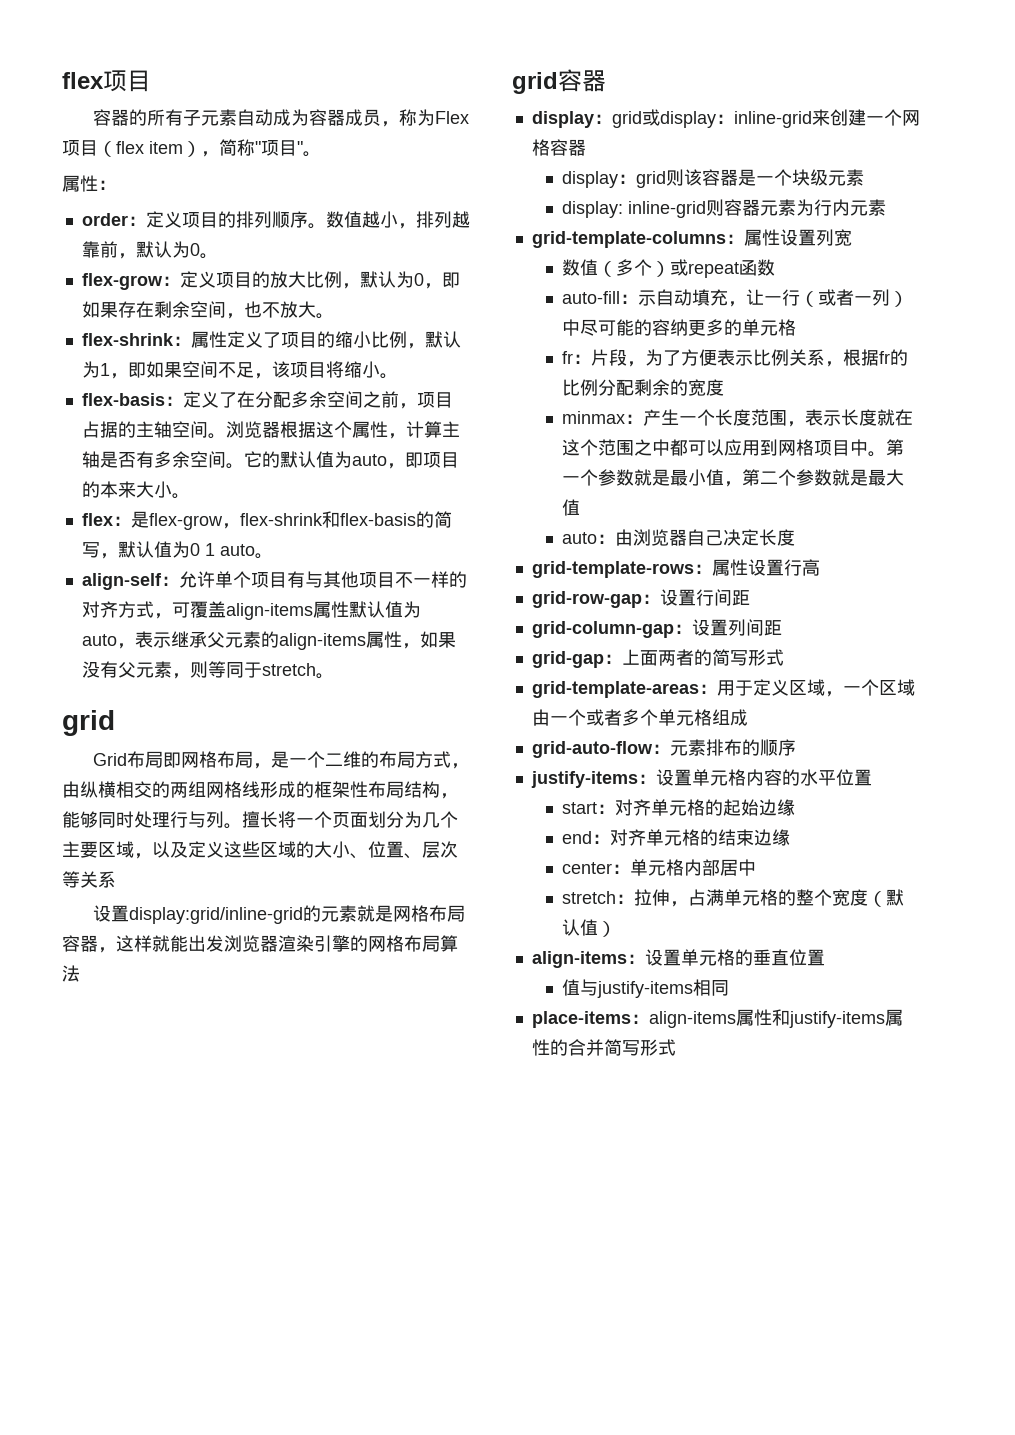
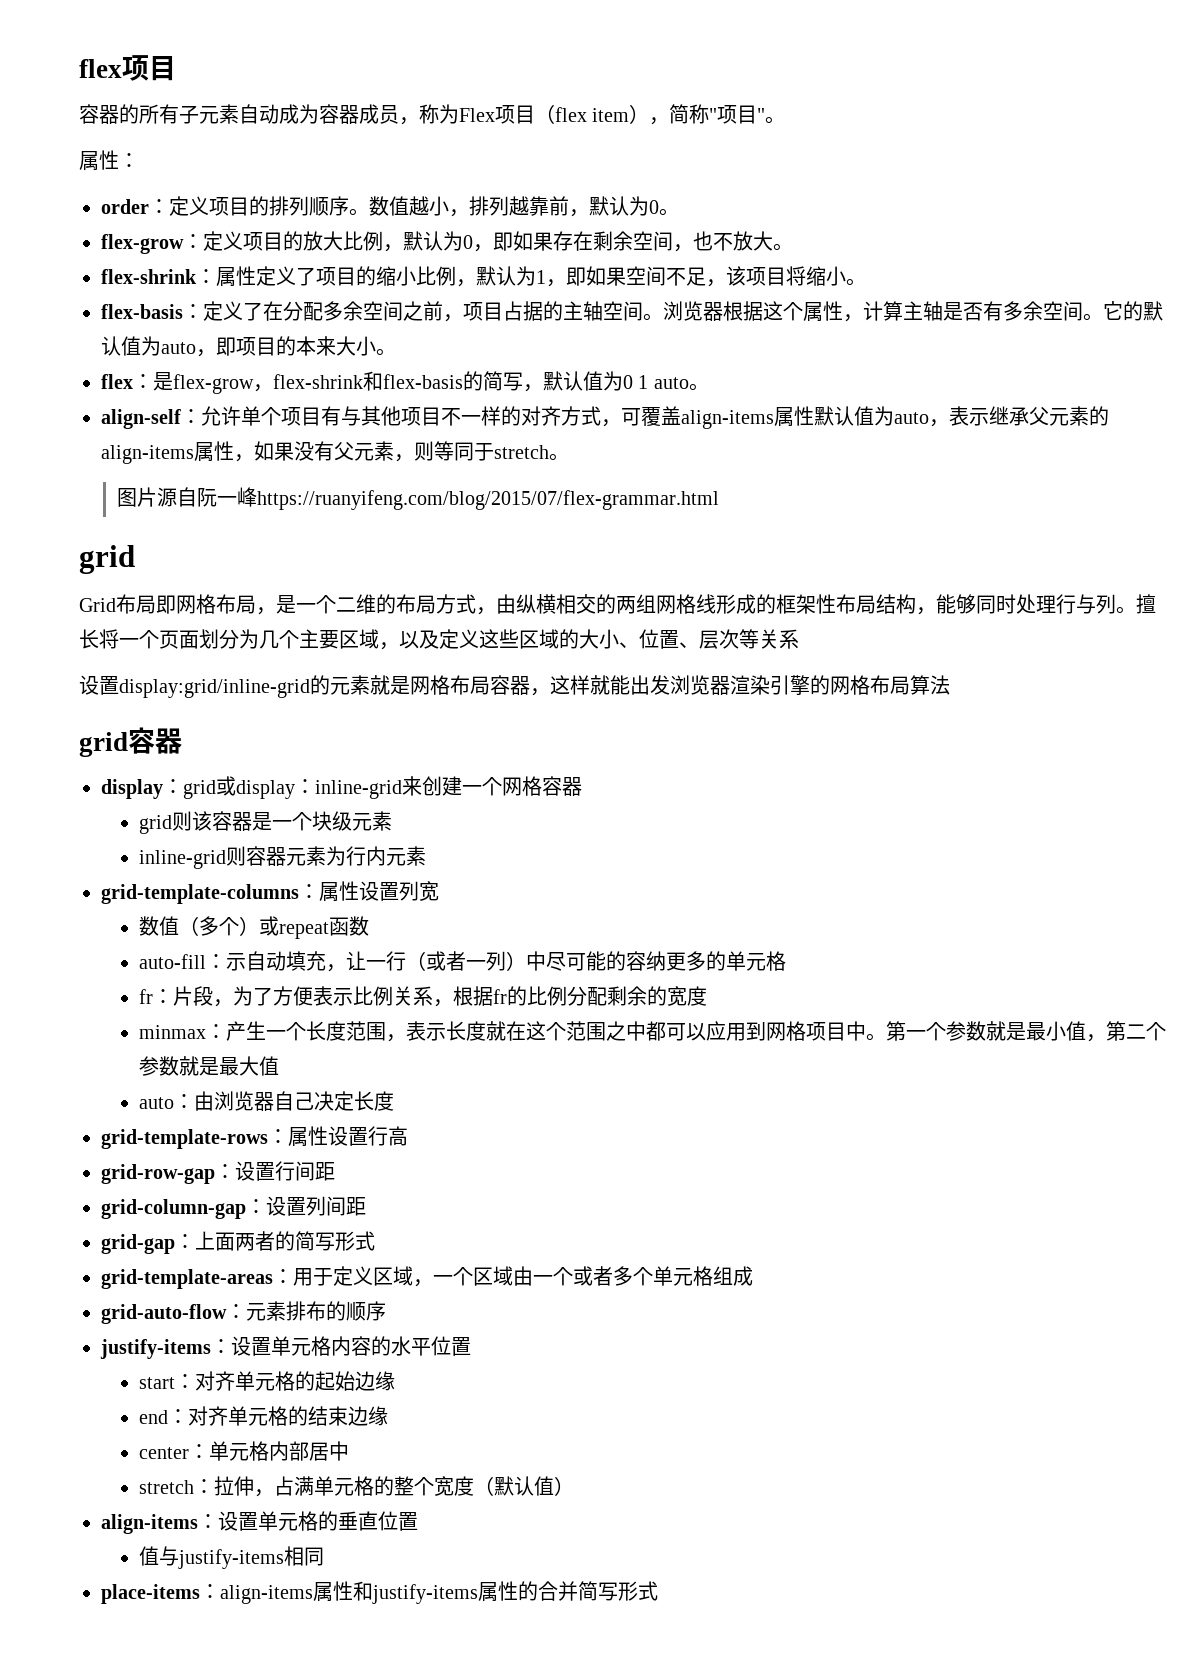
+ 图片源自阮一峰https://ruanyifeng.com/blog/2015/07/flex-grammar.html
- display：grid则该容器是一个块级元素
+ grid则该容器是一个块级元素
- display: inline-grid则容器元素为行内元素
+ inline-grid则容器元素为行内元素

